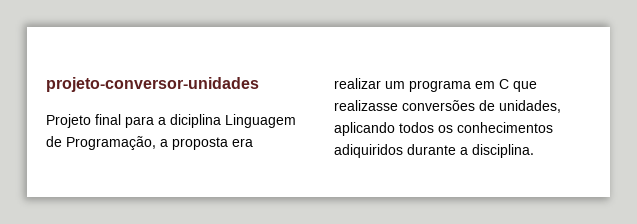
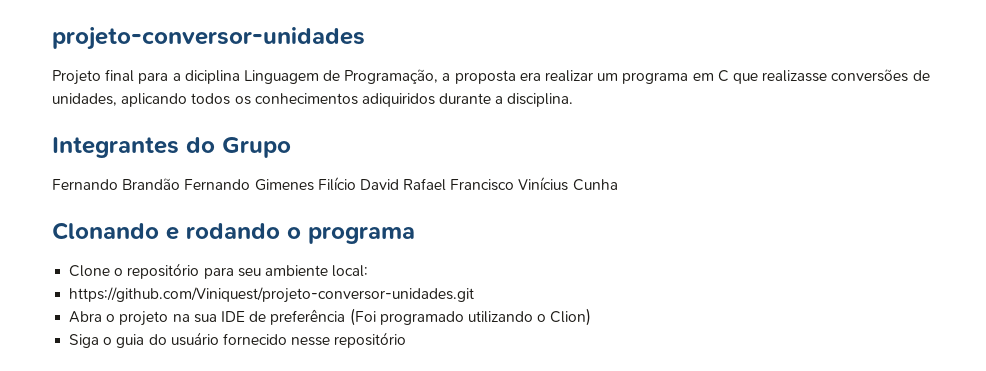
+ Integrantes do Grupo
+ Fernando Brandão Fernando Gimenes Filício David Rafael Francisco Vinícius Cunha
+ Clonando e rodando o programa
+ Clone o repositório para seu ambiente local:
+ https://github.com/Viniquest/projeto-conversor-unidades.git
+ Abra o projeto na sua IDE de preferência (Foi programado utilizando o Clion)
+ Siga o guia do usuário fornecido nesse repositório

